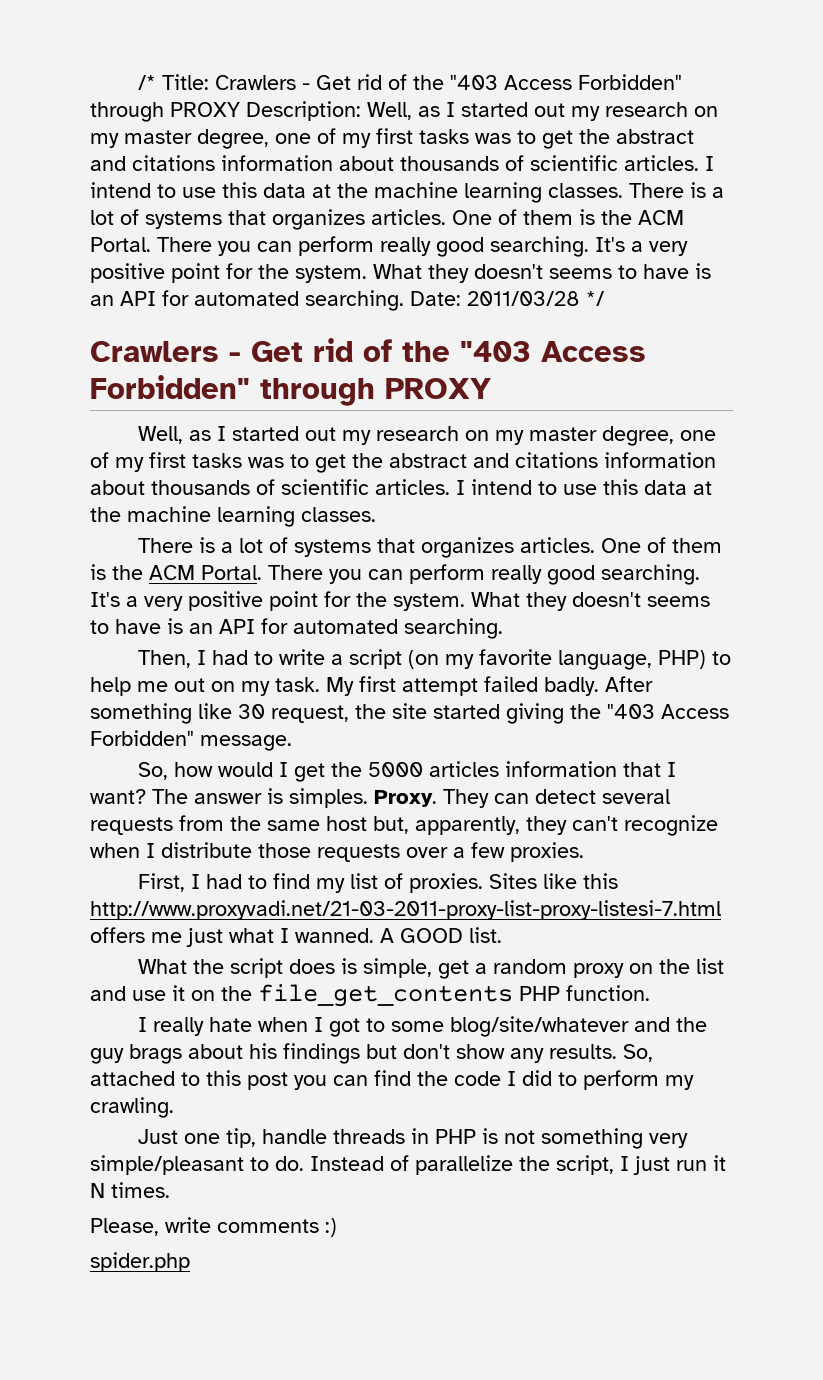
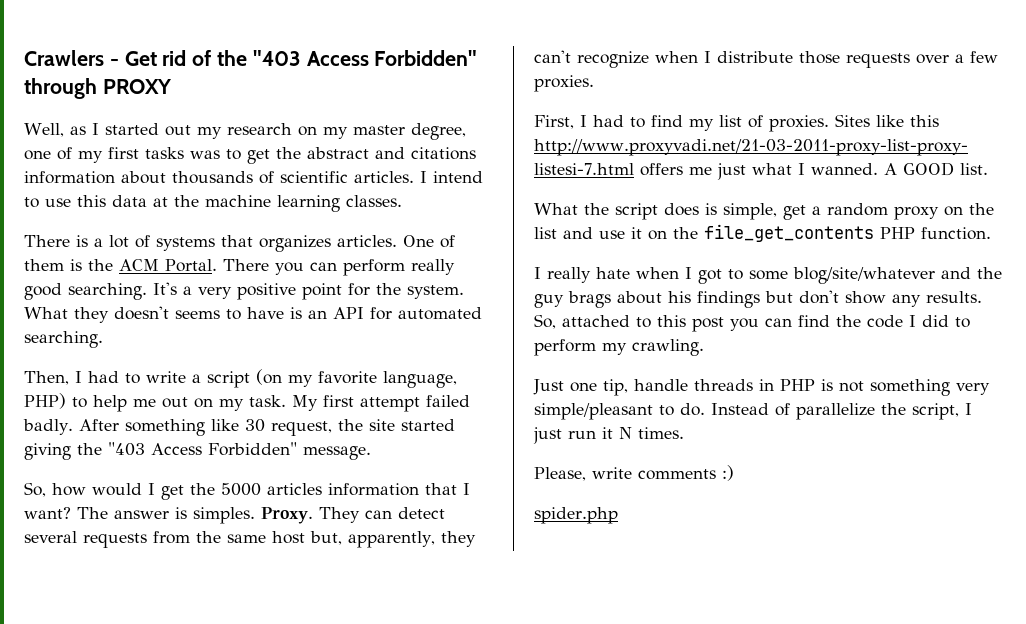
- /* Title: Crawlers - Get rid of the "403 Access Forbidden" through PROXY Description: Well, as I started out my research on my master degree, one of my first tasks was to get the abstract and citations information about thousands of scientific articles. I intend to use this data at the machine learning classes. There is a lot of systems that organizes articles. One of them is the ACM Portal. There you can perform really good searching. It's a very positive point for the system. What they doesn't seems to have is an API for automated searching. Date: 2011/03/28 */

